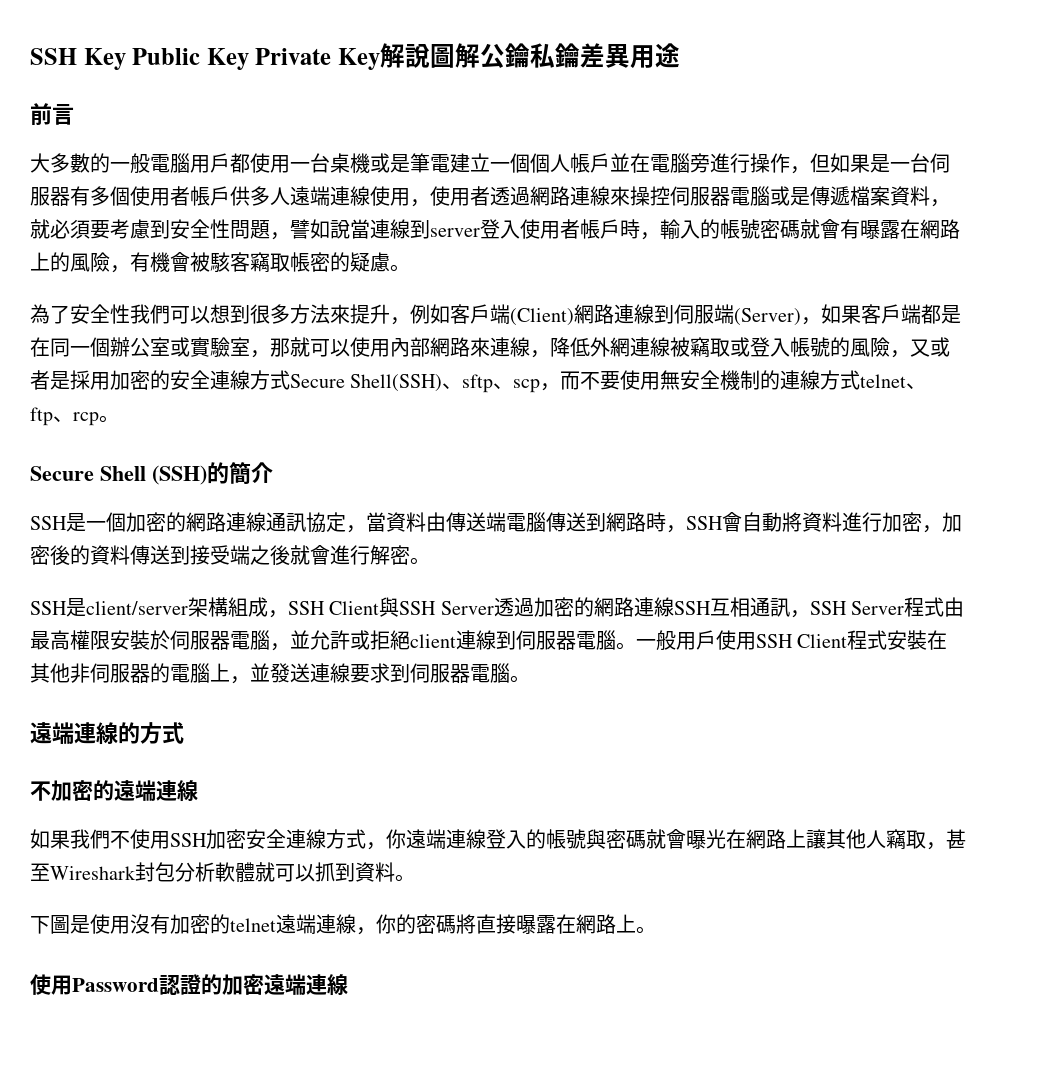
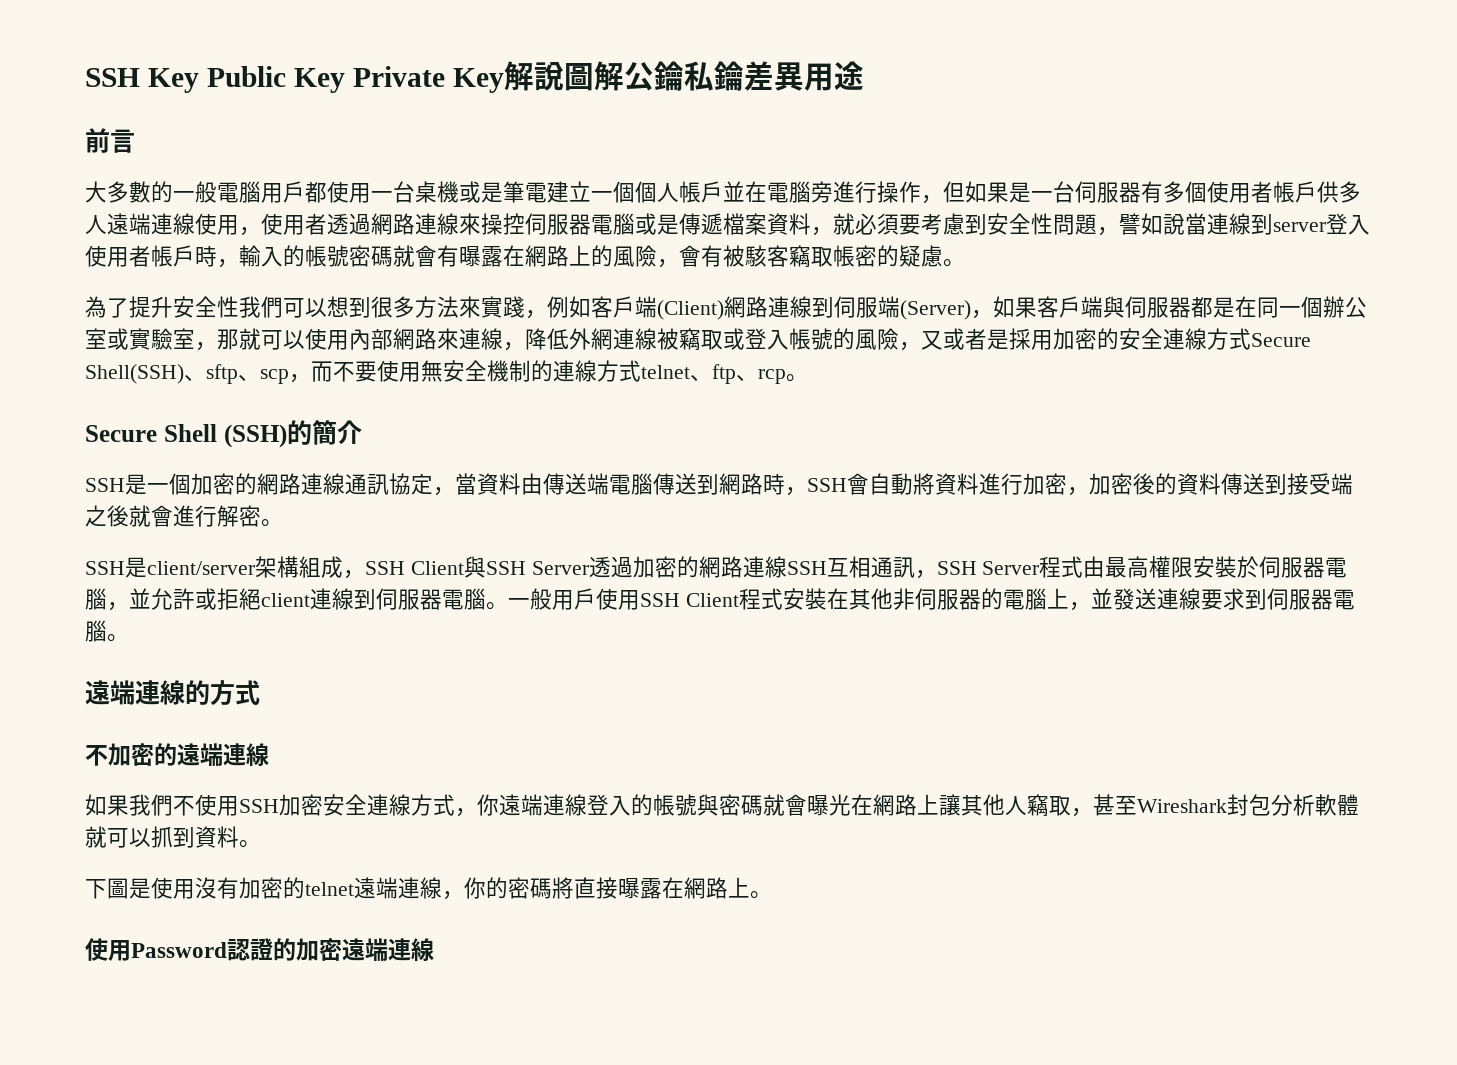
- 大多數的一般電腦用戶都使用一台桌機或是筆電建立一個個人帳戶並在電腦旁進行操作，但如果是一台伺服器有多個使用者帳戶供多人遠端連線使用，使用者透過網路連線來操控伺服器電腦或是傳遞檔案資料，就必須要考慮到安全性問題，譬如說當連線到server登入使用者帳戶時，輸入的帳號密碼就會有曝露在網路上的風險，有機會被駭客竊取帳密的疑慮。
+ 大多數的一般電腦用戶都使用一台桌機或是筆電建立一個個人帳戶並在電腦旁進行操作，但如果是一台伺服器有多個使用者帳戶供多人遠端連線使用，使用者透過網路連線來操控伺服器電腦或是傳遞檔案資料，就必須要考慮到安全性問題，譬如說當連線到server登入使用者帳戶時，輸入的帳號密碼就會有曝露在網路上的風險，會有被駭客竊取帳密的疑慮。
- 為了安全性我們可以想到很多方法來提升，例如客戶端(Client)網路連線到伺服端(Server)，如果客戶端都是在同一個辦公室或實驗室，那就可以使用內部網路來連線，降低外網連線被竊取或登入帳號的風險，又或者是採用加密的安全連線方式Secure Shell(SSH)、sftp、scp，而不要使用無安全機制的連線方式telnet、ftp、rcp。
+ 為了提升安全性我們可以想到很多方法來實踐，例如客戶端(Client)網路連線到伺服端(Server)，如果客戶端與伺服器都是在同一個辦公室或實驗室，那就可以使用內部網路來連線，降低外網連線被竊取或登入帳號的風險，又或者是採用加密的安全連線方式Secure Shell(SSH)、sftp、scp，而不要使用無安全機制的連線方式telnet、ftp、rcp。

